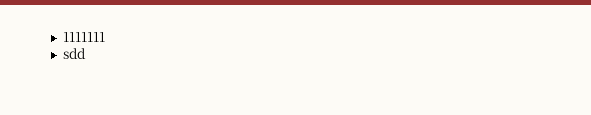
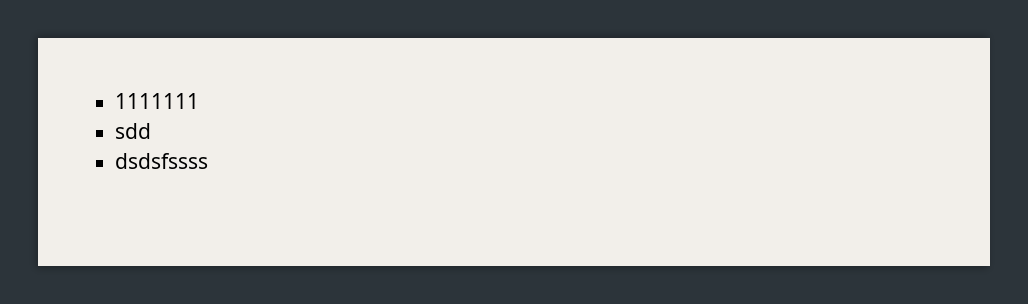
+ dsdsfssss

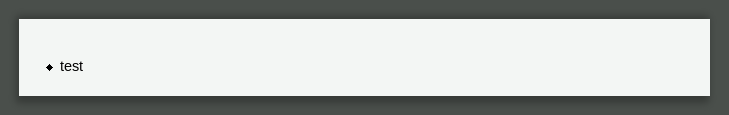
- 1111111
- sdd
- dsdsfssss
+ test

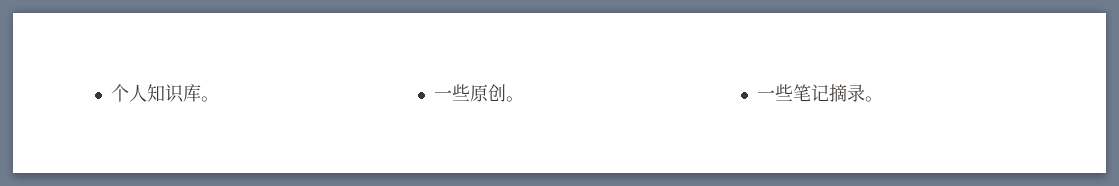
- test
+ 个人知识库。
+ 一些原创。
+ 一些笔记摘录。

